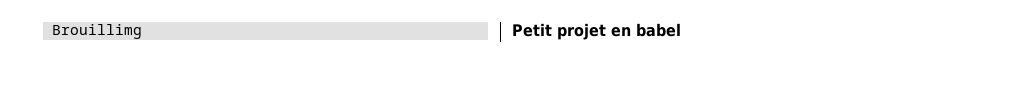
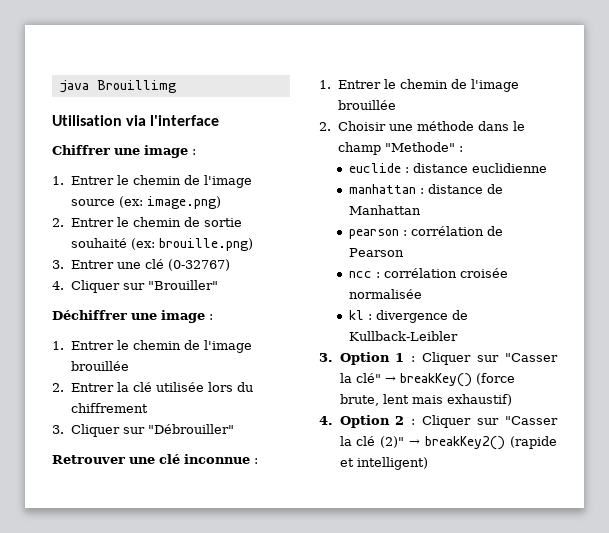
- Brouillimg
+ java Brouillimg
- Petit projet en babel
+ Utilisation via l'interface
+ Chiffrer une image :
+ 1. Entrer le chemin de l'image source (ex: image.png)
+ 2. Entrer le chemin de sortie souhaité (ex: brouille.png)
+ 3. Entrer une clé (0-32767)
+ 4. Cliquer sur "Brouiller"
+ Déchiffrer une image :
+ 1. Entrer le chemin de l'image brouillée
+ 2. Entrer la clé utilisée lors du chiffrement
+ 3. Cliquer sur "Débrouiller"
+ Retrouver une clé inconnue :
+ 1. Entrer le chemin de l'image brouillée
+ 2. Choisir une méthode dans le champ "Methode" :
+ euclide : distance euclidienne
+ manhattan : distance de Manhattan
+ pearson : corrélation de Pearson
+ ncc : corrélation croisée normalisée
+ kl : divergence de Kullback-Leibler
+ 3. Option 1 : Cliquer sur "Casser la clé" → breakKey() (force brute, lent mais exhaustif)
+ 4. Option 2 : Cliquer sur "Casser la clé (2)" → breakKey2() (rapide et intelligent)

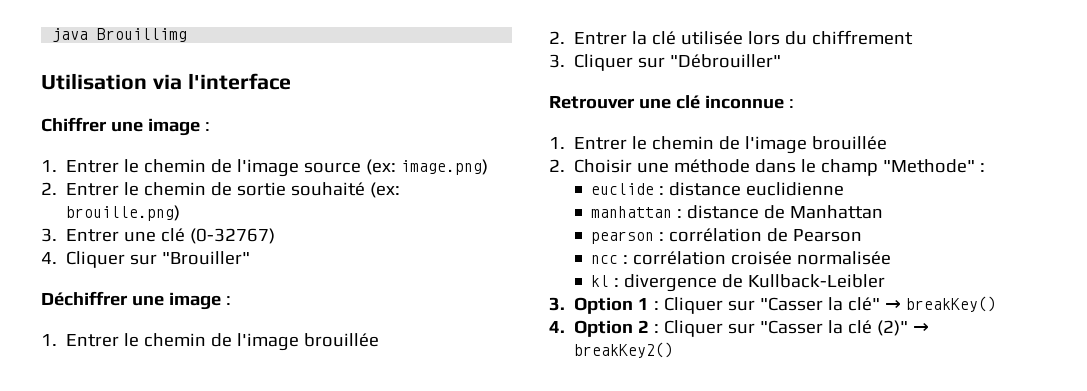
- 3. Option 1 : Cliquer sur "Casser la clé" → breakKey() (force brute, lent mais exhaustif)
+ 3. Option 1 : Cliquer sur "Casser la clé" → breakKey()
- 4. Option 2 : Cliquer sur "Casser la clé (2)" → breakKey2() (rapide et intelligent)
+ 4. Option 2 : Cliquer sur "Casser la clé (2)" → breakKey2()

